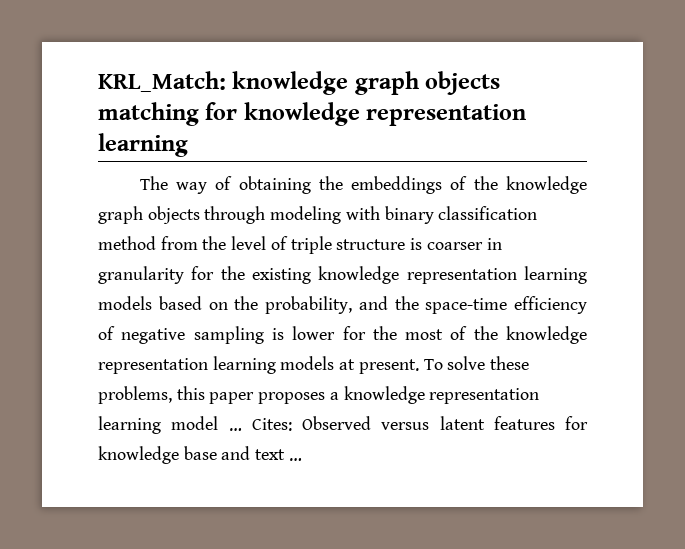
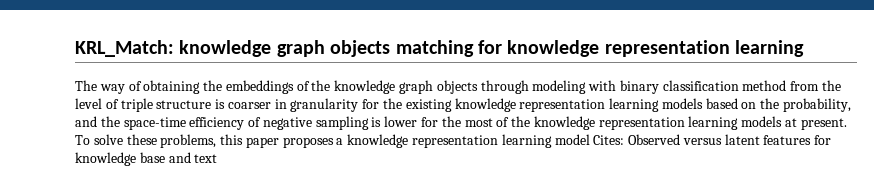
- To solve these problems, this paper proposes a knowledge representation learning model … Cites: Observed versus latent features for knowledge base and text …
+ To solve these problems, this paper proposes a knowledge representation learning model Cites: Observed versus latent features for knowledge base and text

